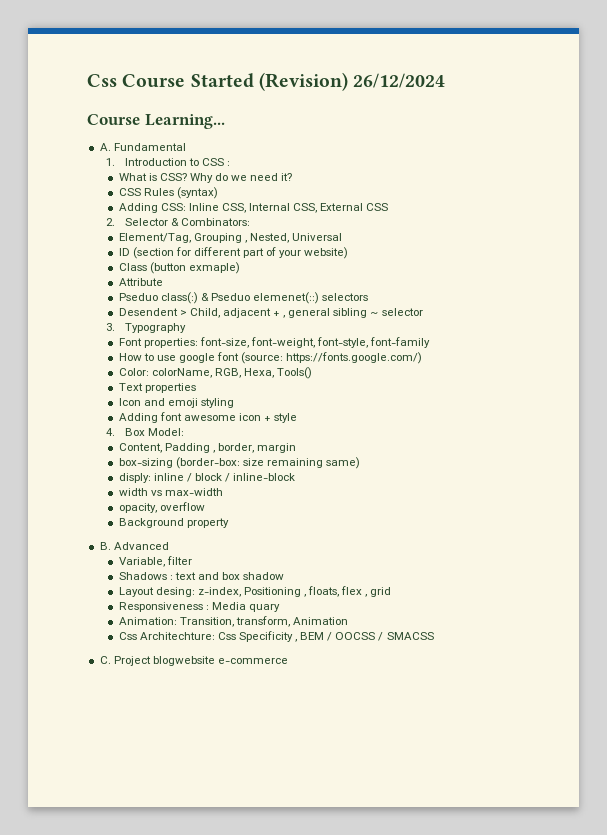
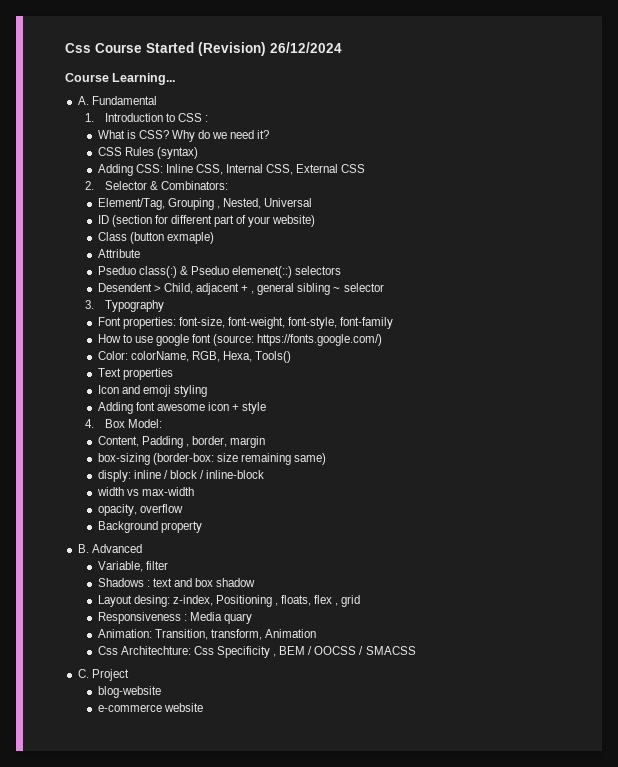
- C. Project blogwebsite e-commerce
+ C. Project
+ blog-website
+ e-commerce website

